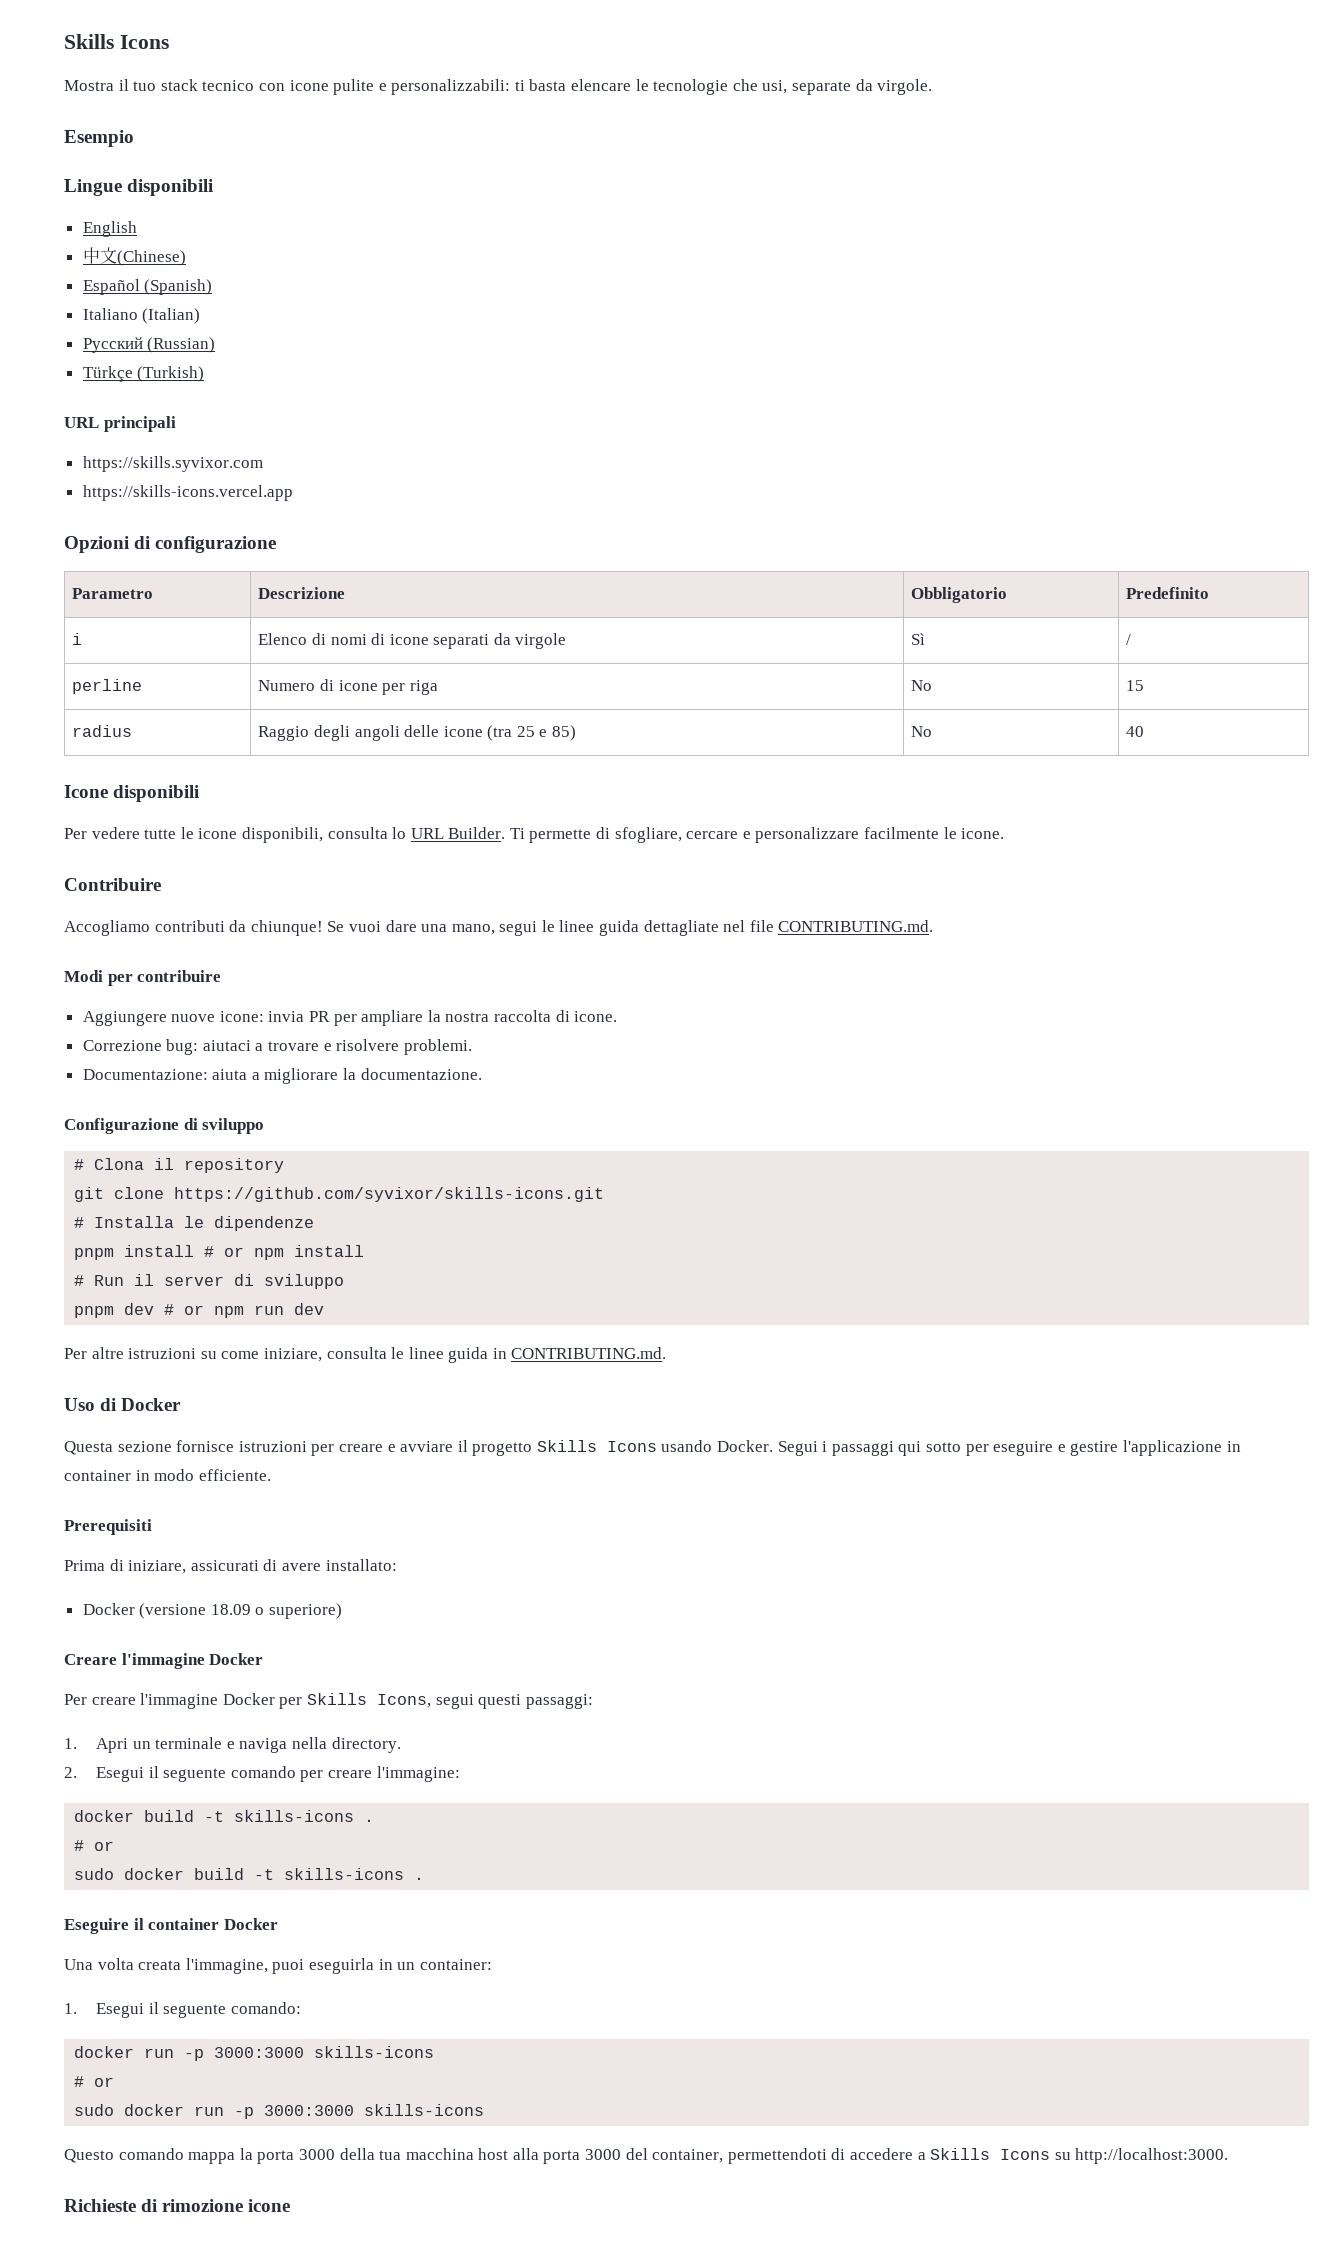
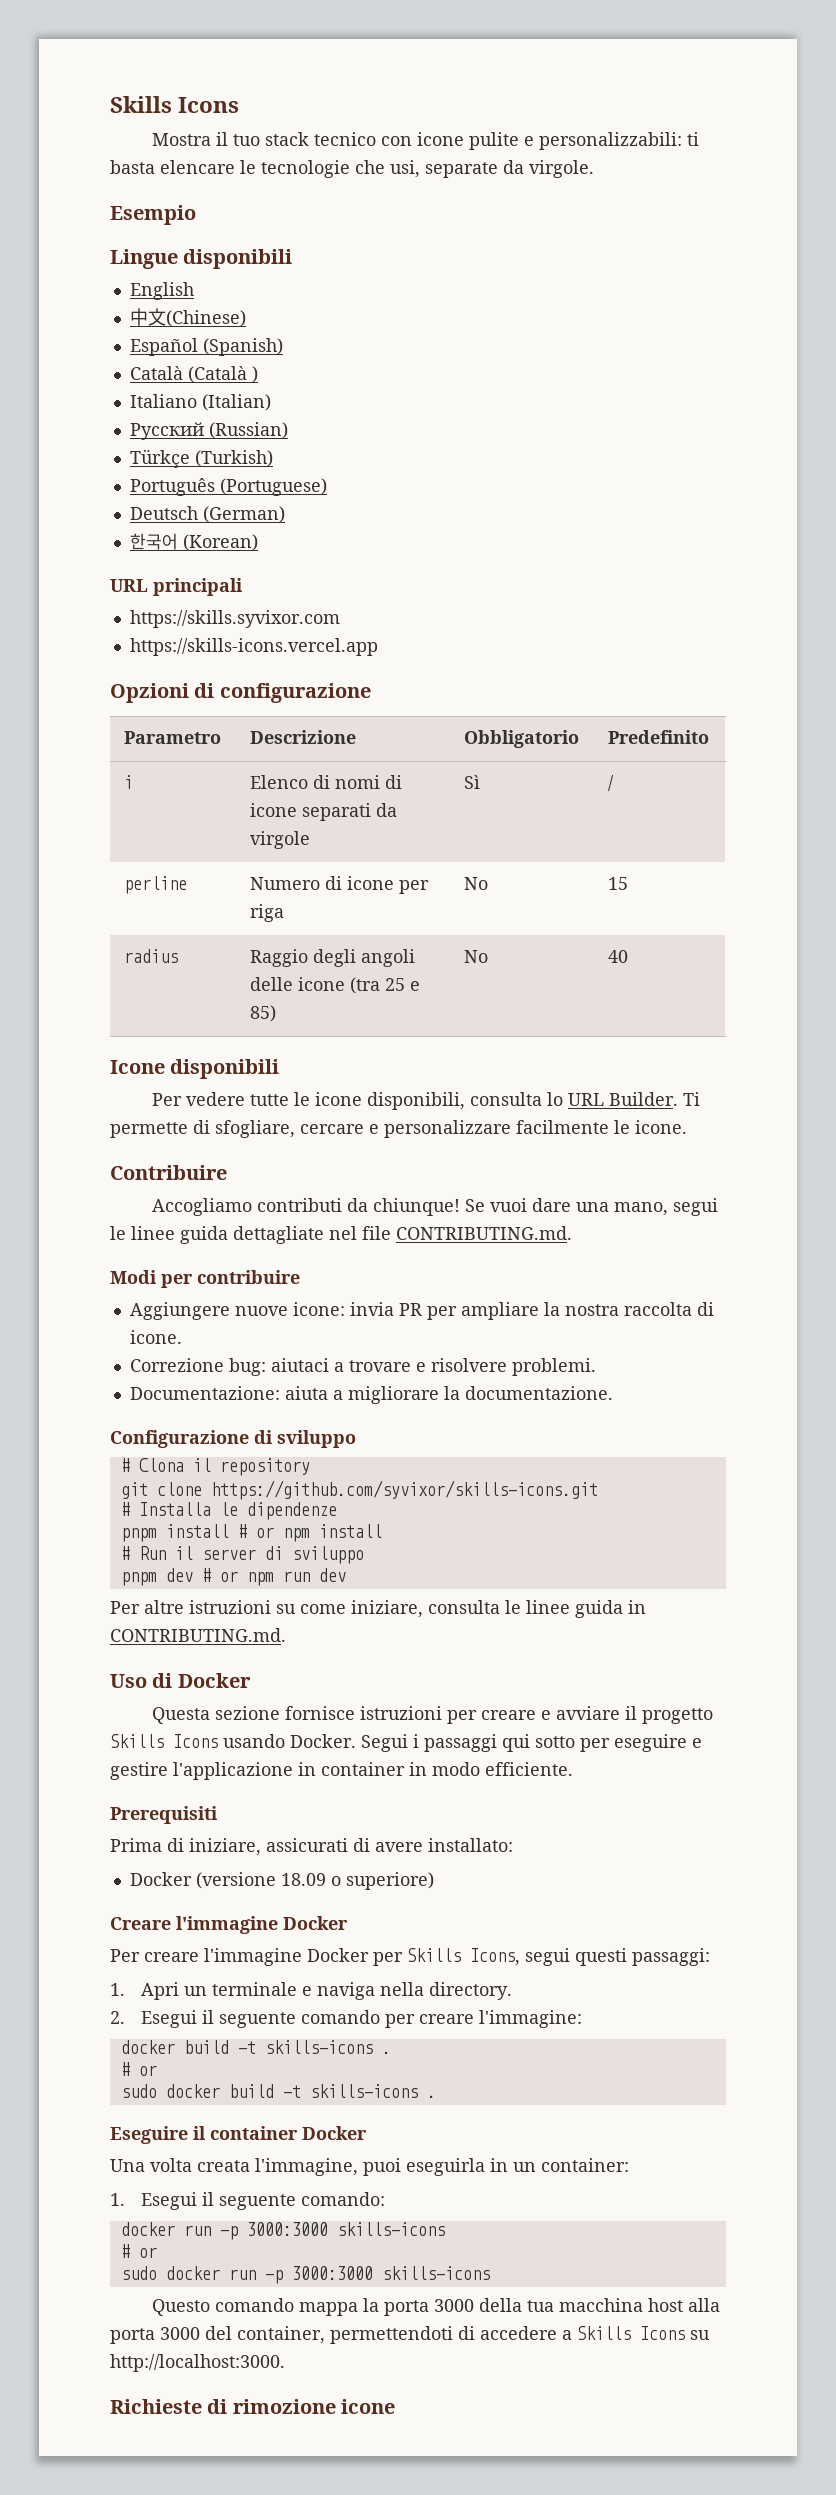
+ Català (Català )
+ Português (Portuguese)
+ Deutsch (German)
+ 한국어 (Korean)

